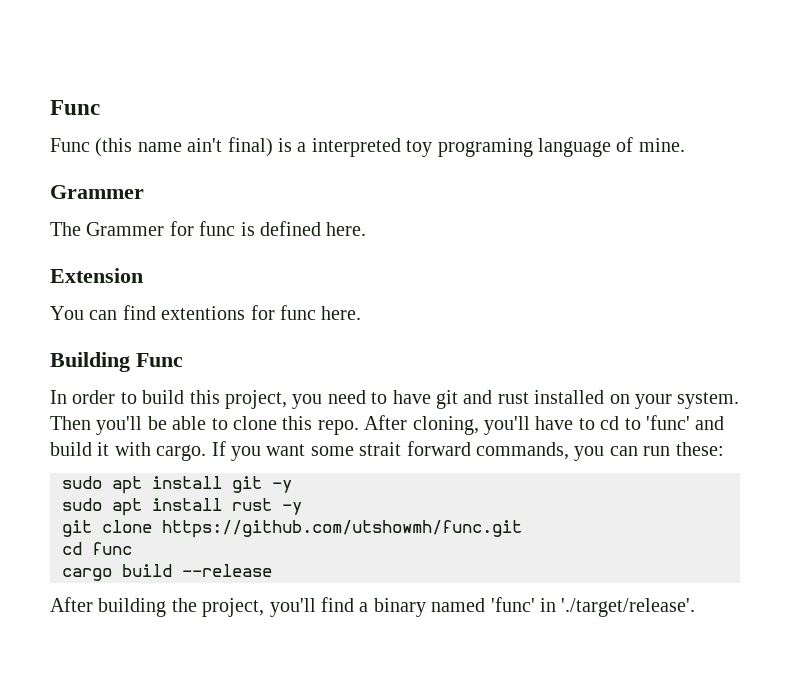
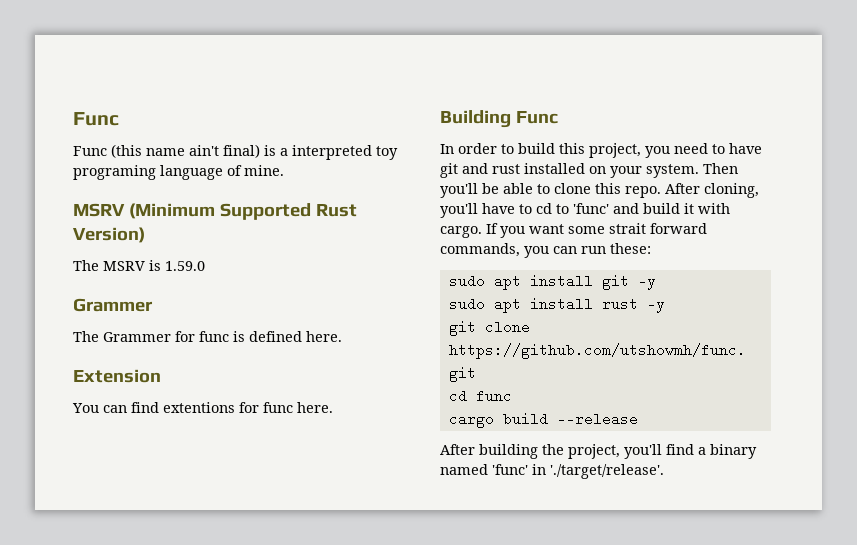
+ MSRV (Minimum Supported Rust Version)
+ The MSRV is 1.59.0

